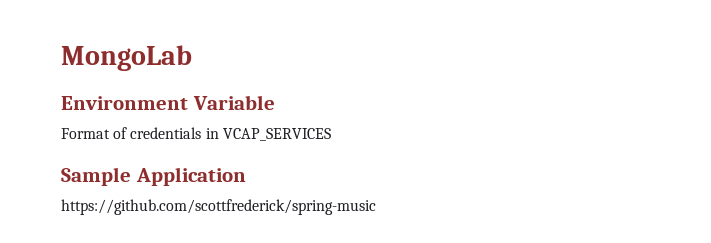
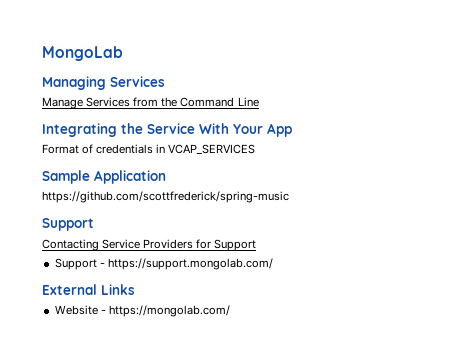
- Environment Variable
+ Managing Services
+ Manage Services from the Command Line
+ Integrating the Service With Your App
  https://github.com/scottfrederick/spring-music
+ Support
+ Contacting Service Providers for Support
+ Support - https://support.mongolab.com/
+ External Links
+ Website - https://mongolab.com/

